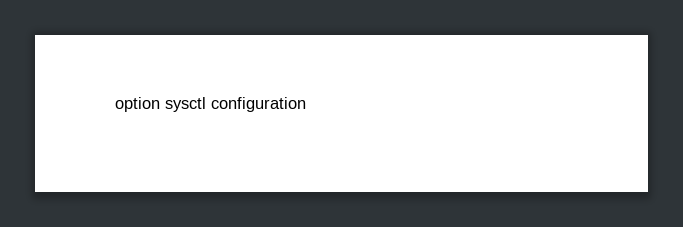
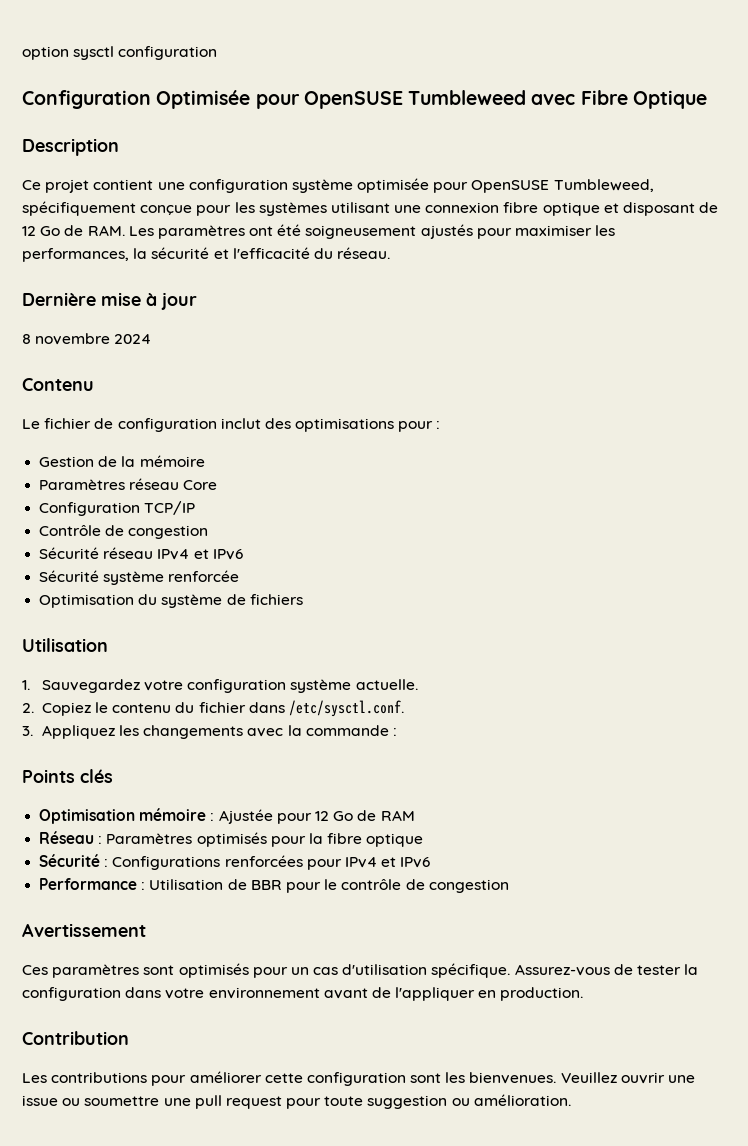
+ Configuration Optimisée pour OpenSUSE Tumbleweed avec Fibre Optique
+ Description
+ Ce projet contient une configuration système optimisée pour OpenSUSE Tumbleweed, spécifiquement conçue pour les systèmes utilisant une connexion fibre optique et disposant de 12 Go de RAM. Les paramètres ont été soigneusement ajustés pour maximiser les performances, la sécurité et l'efficacité du réseau.
+ Dernière mise à jour
+ 8 novembre 2024
+ Contenu
+ Le fichier de configuration inclut des optimisations pour :
+ Gestion de la mémoire
+ Paramètres réseau Core
+ Configuration TCP/IP
+ Contrôle de congestion
+ Sécurité réseau IPv4 et IPv6
+ Sécurité système renforcée
+ Optimisation du système de fichiers
+ Utilisation
+ 1. Sauvegardez votre configuration système actuelle.
+ 2. Copiez le contenu du fichier dans /etc/sysctl.conf.
+ 3. Appliquez les changements avec la commande :
+ Points clés
+ Optimisation mémoire : Ajustée pour 12 Go de RAM
+ Réseau : Paramètres optimisés pour la fibre optique
+ Sécurité : Configurations renforcées pour IPv4 et IPv6
+ Performance : Utilisation de BBR pour le contrôle de congestion
+ Avertissement
+ Ces paramètres sont optimisés pour un cas d'utilisation spécifique. Assurez-vous de tester la configuration dans votre environnement avant de l'appliquer en production.
+ Contribution
+ Les contributions pour améliorer cette configuration sont les bienvenues. Veuillez ouvrir une issue ou soumettre une pull request pour toute suggestion ou amélioration.

